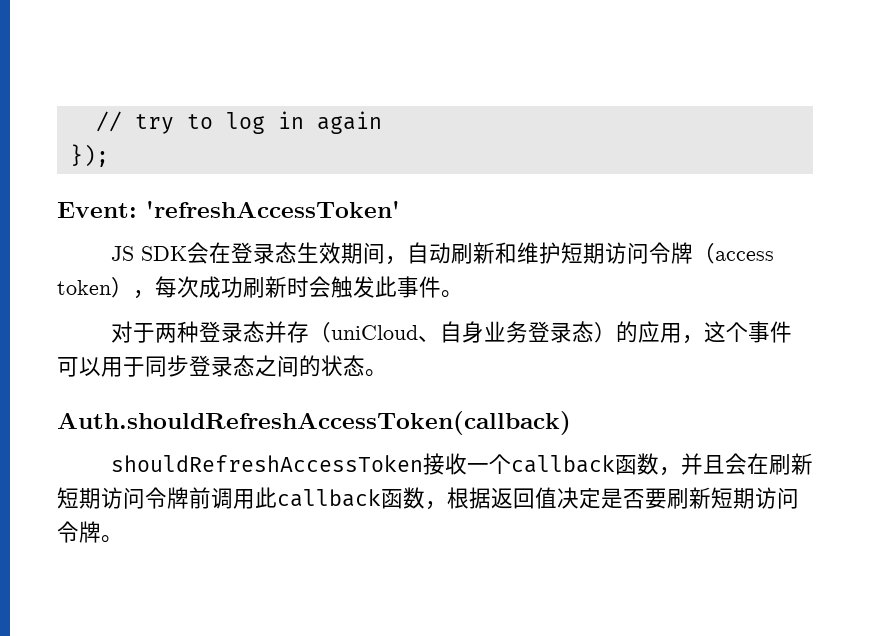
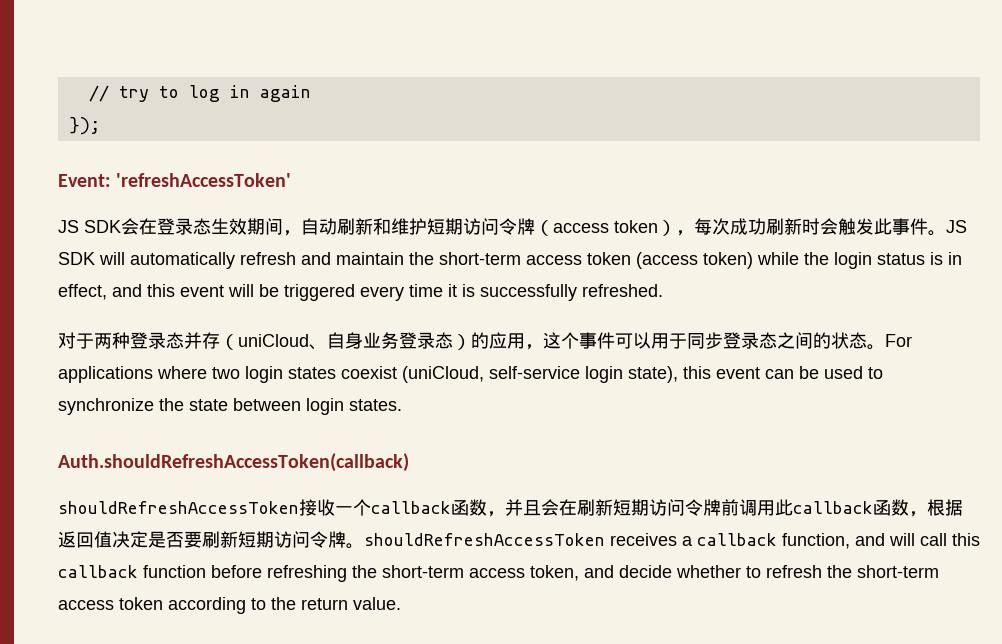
+ JS SDK will automatically refresh and maintain the short-term access token (access token) while the login status is in effect, and this event will be triggered every time it is successfully refreshed.
+ For applications where two login states coexist (uniCloud, self-service login state), this event can be used to synchronize the state between login states.
- shouldRefreshAccessToken接收一个callback函数，并且会在刷新短期访问令牌前调用此callback函数，根据返回值决定是否要刷新短期访问令牌。
+ shouldRefreshAccessToken接收一个callback函数，并且会在刷新短期访问令牌前调用此callback函数，根据返回值决定是否要刷新短期访问令牌。shouldRefreshAccessToken receives a callback function, and will call this callback function before refreshing the short-term access token, and decide whether to refresh the short-term access token according to the return value.

